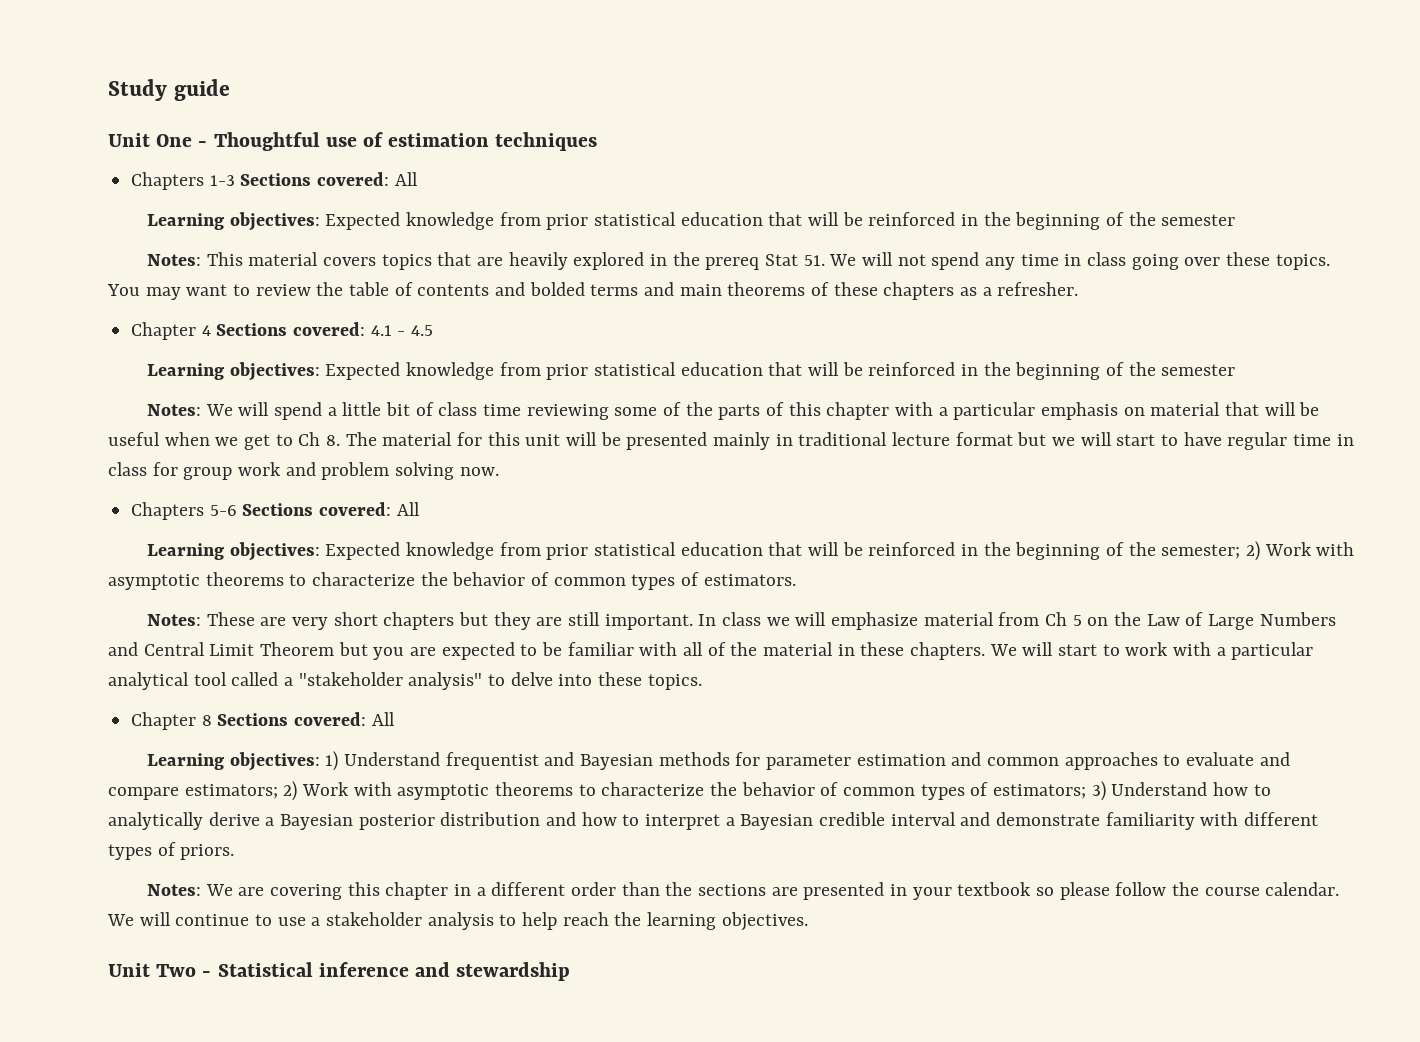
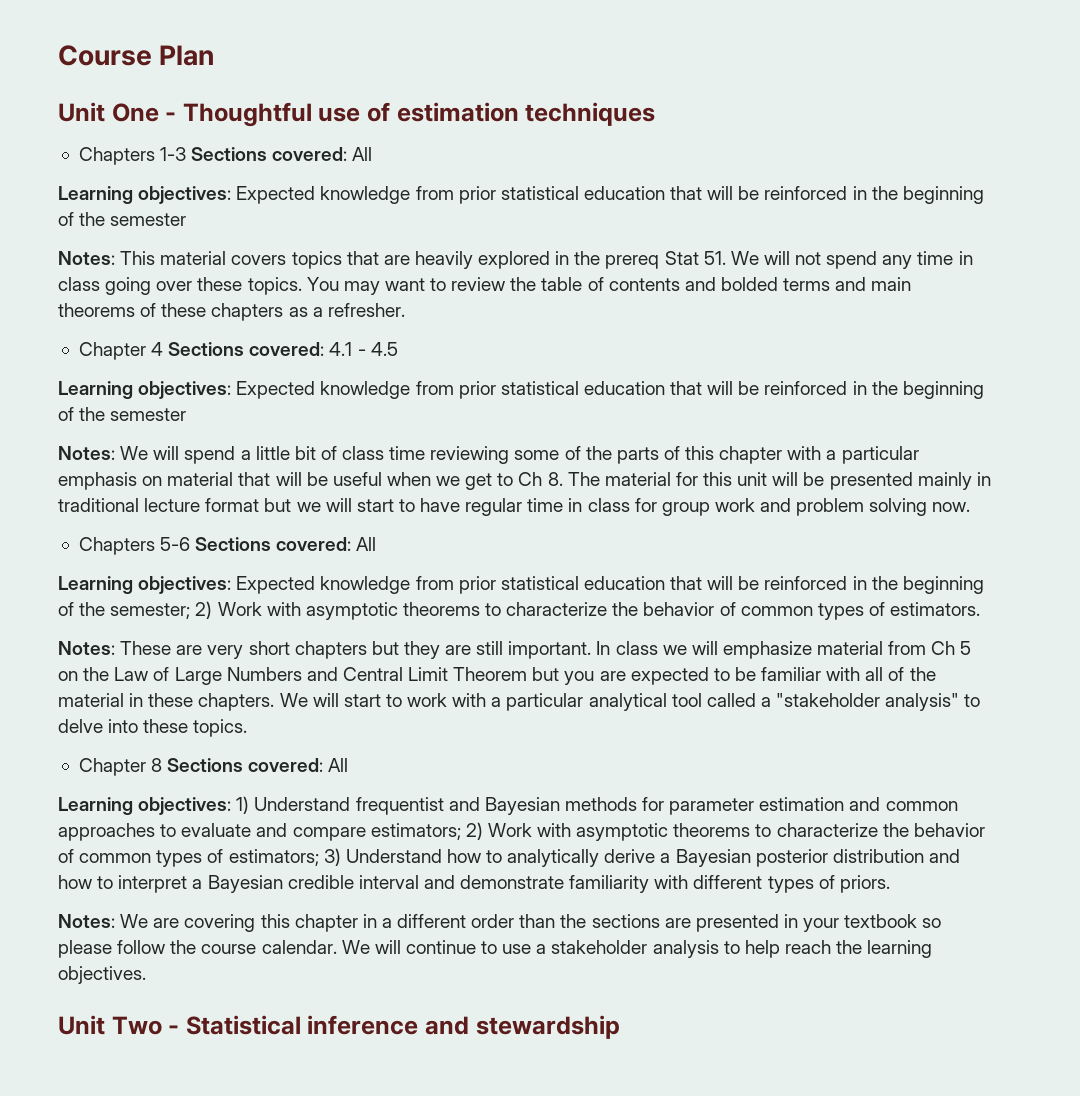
- Study guide
+ Course Plan

